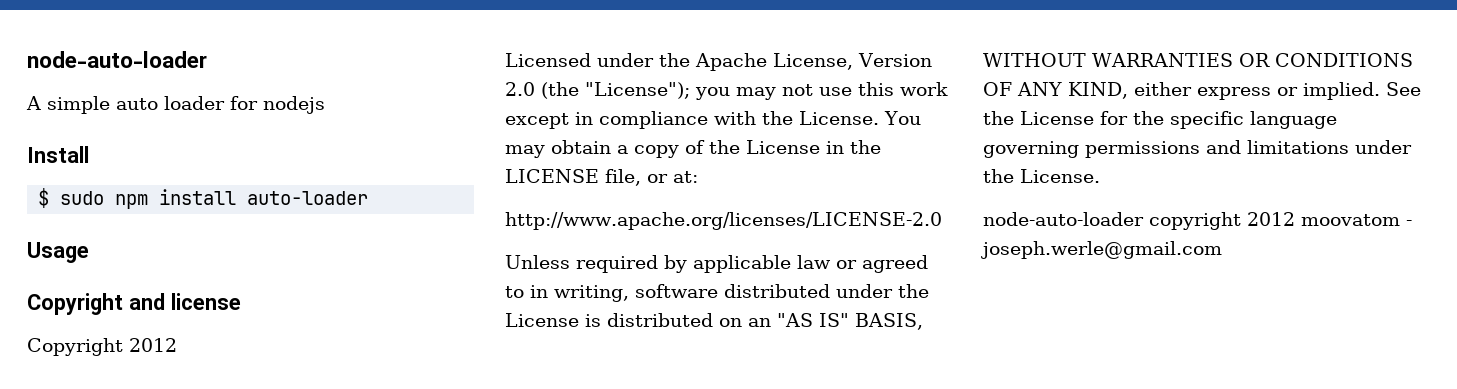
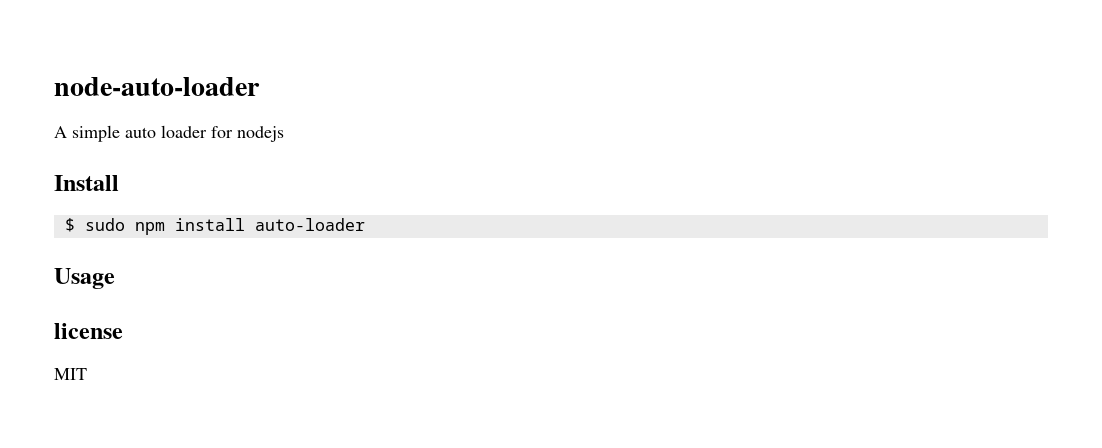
- Copyright and license
+ license
- Copyright 2012
- Licensed under the Apache License, Version 2.0 (the "License"); you may not use this work except in compliance with the License. You may obtain a copy of the License in the LICENSE file, or at:
- http://www.apache.org/licenses/LICENSE-2.0
- Unless required by applicable law or agreed to in writing, software distributed under the License is distributed on an "AS IS" BASIS, WITHOUT WARRANTIES OR CONDITIONS OF ANY KIND, either express or implied. See the License for the specific language governing permissions and limitations under the License.
- node-auto-loader copyright 2012 moovatom - joseph.werle@gmail.com
+ MIT

